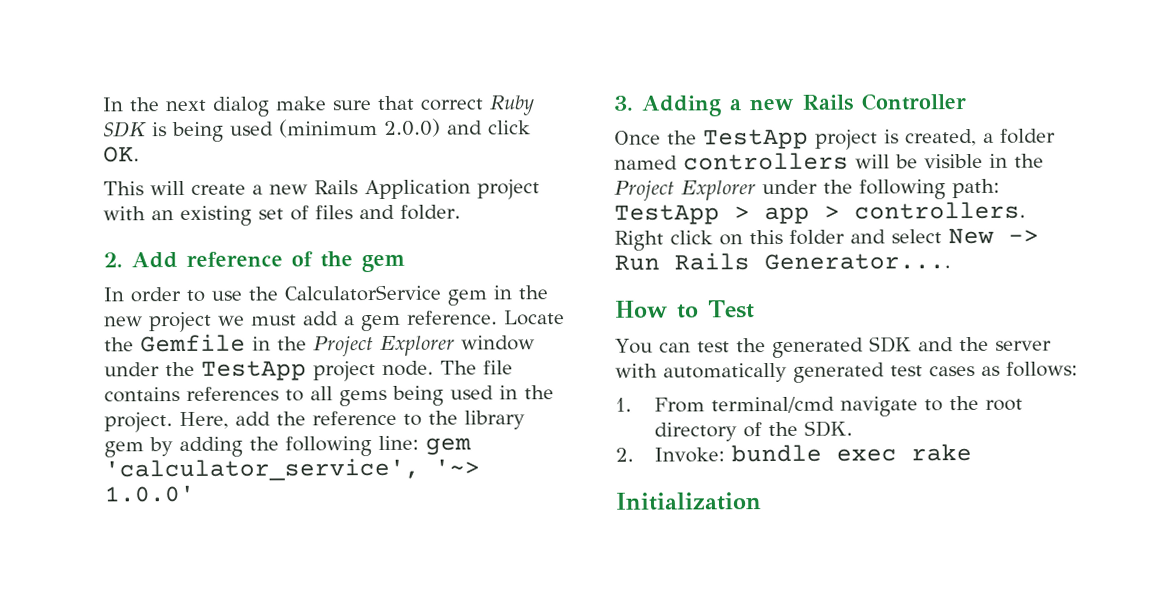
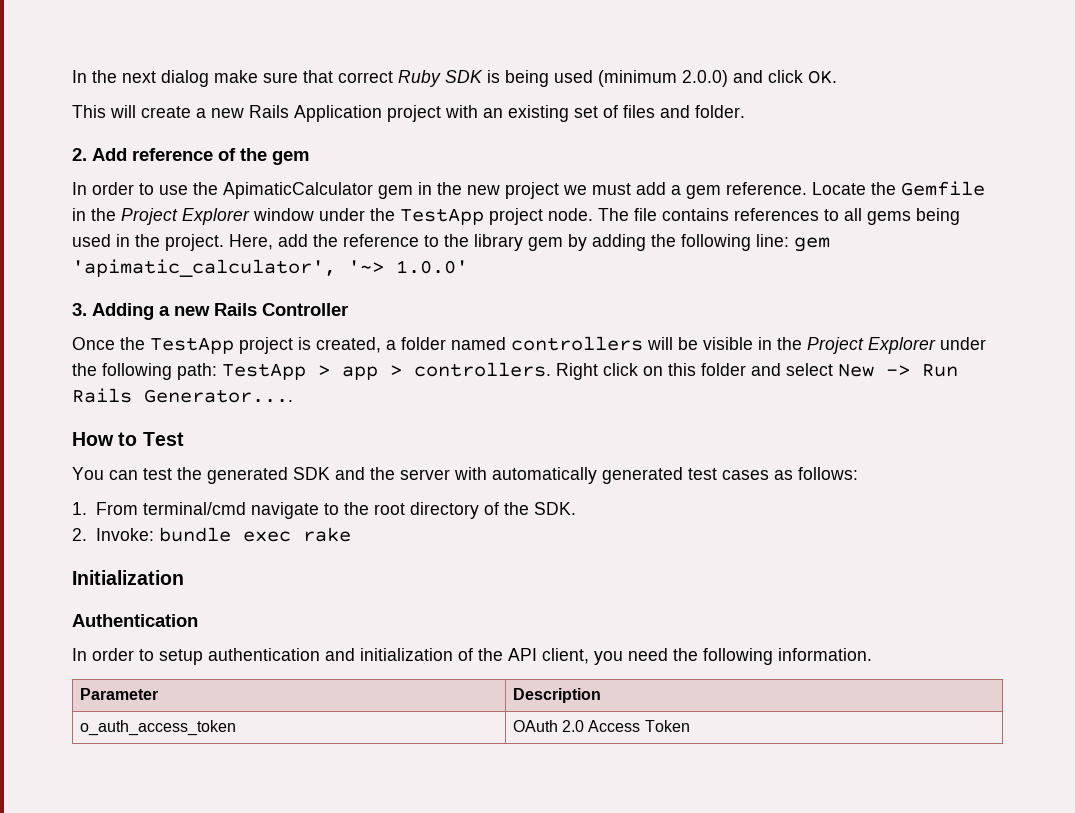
- In order to use the CalculatorService gem in the new project we must add a gem reference.
+ In order to use the ApimaticCalculator gem in the new project we must add a gem reference.
- Here, add the reference to the library gem by adding the following line: gem 'calculator_service', '~> 1.0.0'
+ Here, add the reference to the library gem by adding the following line: gem 'apimatic_calculator', '~> 1.0.0'
+ Authentication
+ In order to setup authentication and initialization of the API client, you need the following information.
+ Parameter | Description
+ o_auth_access_token | OAuth 2.0 Access Token

